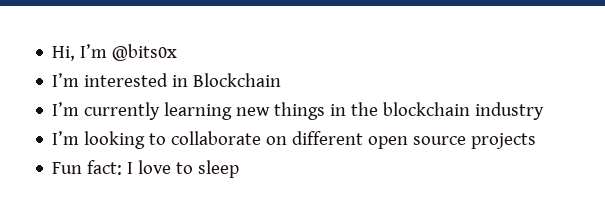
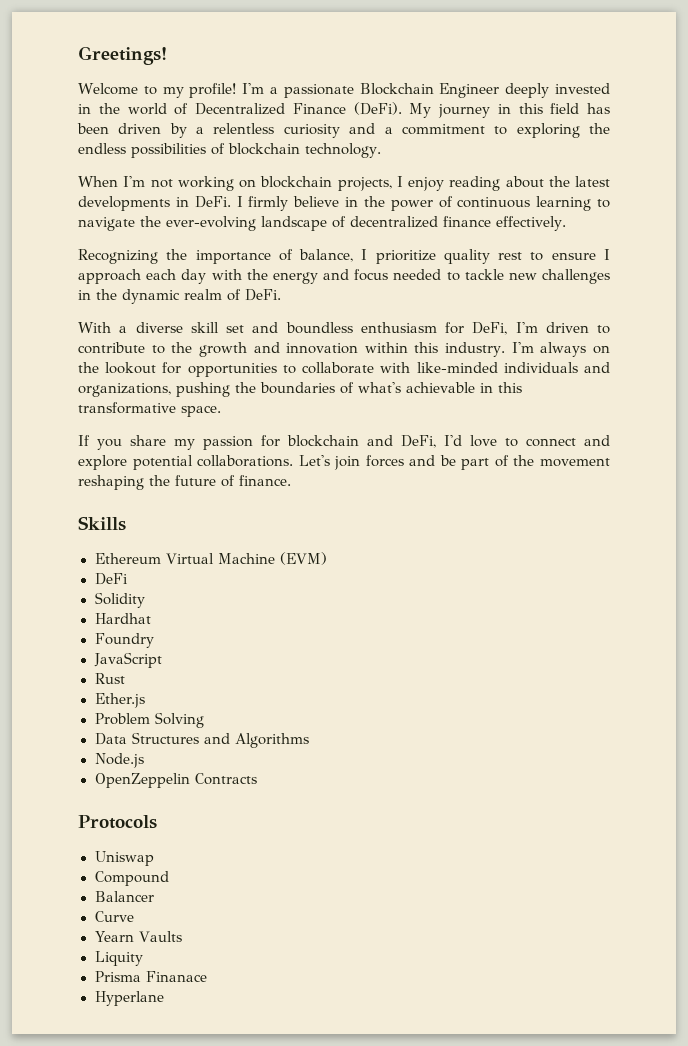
- Hi, I’m @bits0x
- I’m interested in Blockchain
- I’m currently learning new things in the blockchain industry
- I’m looking to collaborate on different open source projects
- Fun fact: I love to sleep
+ Greetings!
+ Welcome to my profile! I'm a passionate Blockchain Engineer deeply invested in the world of Decentralized Finance (DeFi). My journey in this field has been driven by a relentless curiosity and a commitment to exploring the endless possibilities of blockchain technology.
+ When I'm not working on blockchain projects, I enjoy reading about the latest developments in DeFi. I firmly believe in the power of continuous learning to navigate the ever-evolving landscape of decentralized finance effectively.
+ Recognizing the importance of balance, I prioritize quality rest to ensure I approach each day with the energy and focus needed to tackle new challenges in the dynamic realm of DeFi.
+ With a diverse skill set and boundless enthusiasm for DeFi, I'm driven to contribute to the growth and innovation within this industry. I'm always on the lookout for opportunities to collaborate with like-minded individuals and organizations, pushing the boundaries of what's achievable in this transformative space.
+ If you share my passion for blockchain and DeFi, I'd love to connect and explore potential collaborations. Let's join forces and be part of the movement reshaping the future of finance.
+ Skills
+ Ethereum Virtual Machine (EVM)
+ DeFi
+ Solidity
+ Hardhat
+ Foundry
+ JavaScript
+ Rust
+ Ether.js
+ Problem Solving
+ Data Structures and Algorithms
+ Node.js
+ OpenZeppelin Contracts
+ Protocols
+ Uniswap
+ Compound
+ Balancer
+ Curve
+ Yearn Vaults
+ Liquity
+ Prisma Finanace
+ Hyperlane

